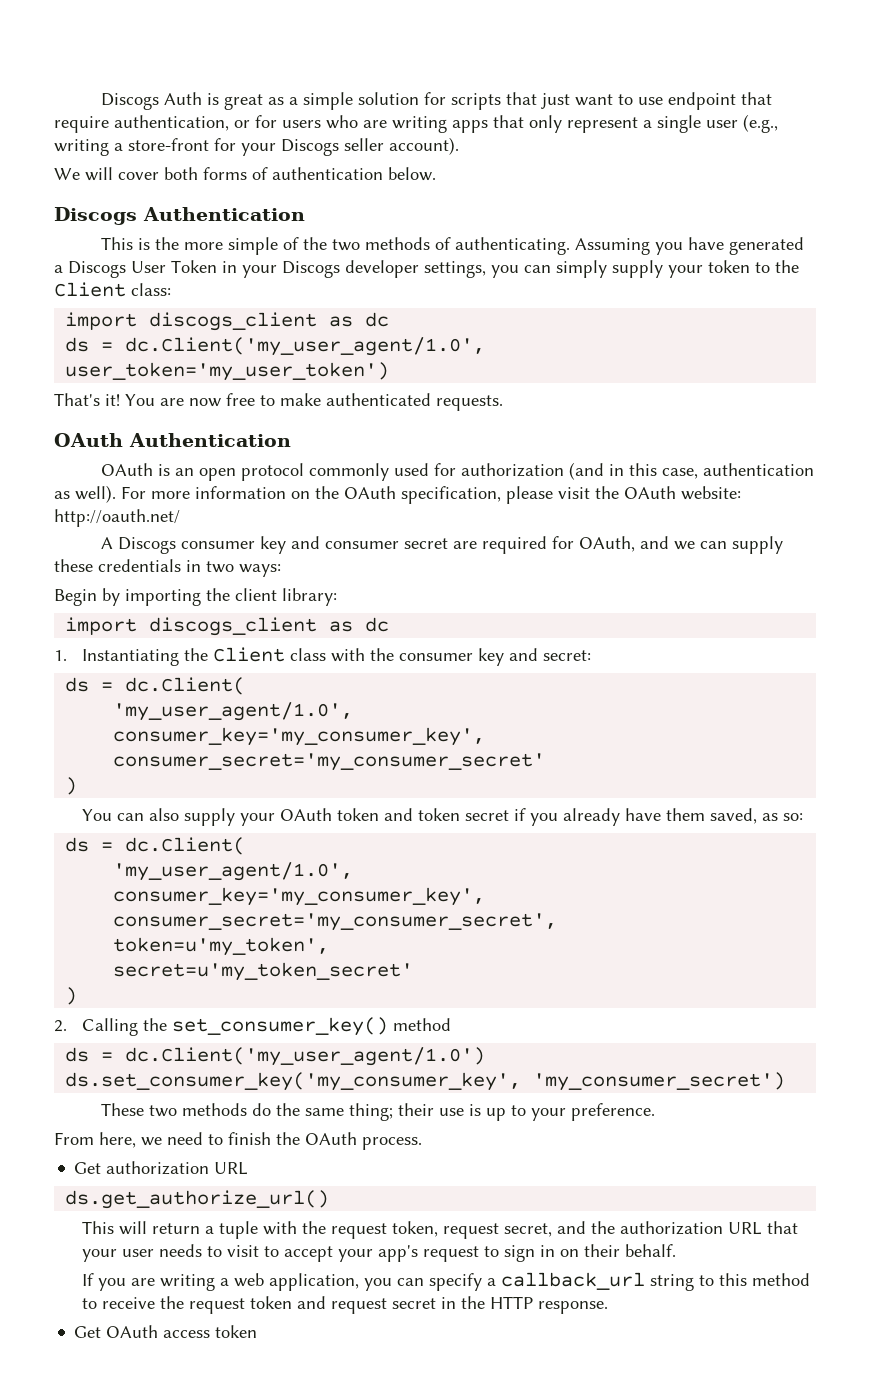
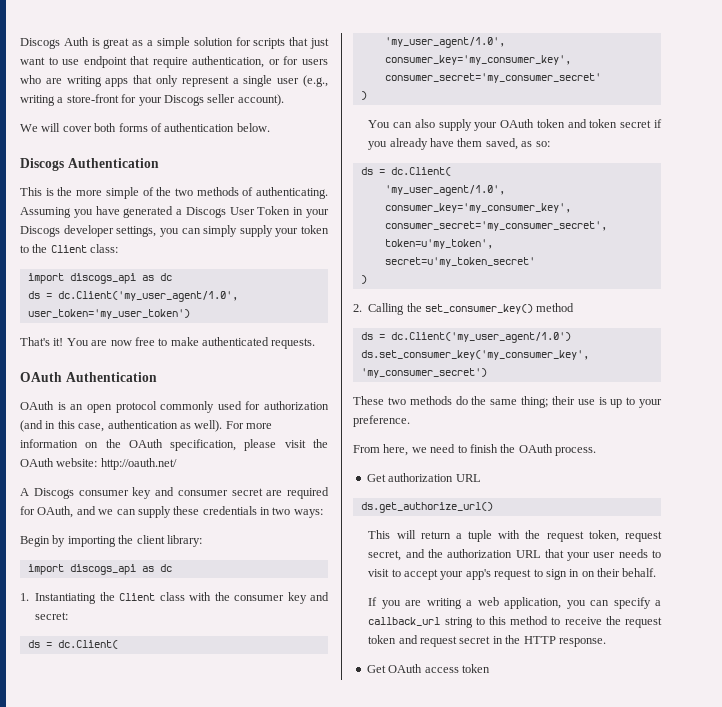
  Assuming you have generated a Discogs User Token in your Discogs developer settings, you can simply supply your token to the Client class:
- import discogs_client as dc
+ import discogs_api as dc
  Begin by importing the client library:
- import discogs_client as dc
+ import discogs_api as dc

